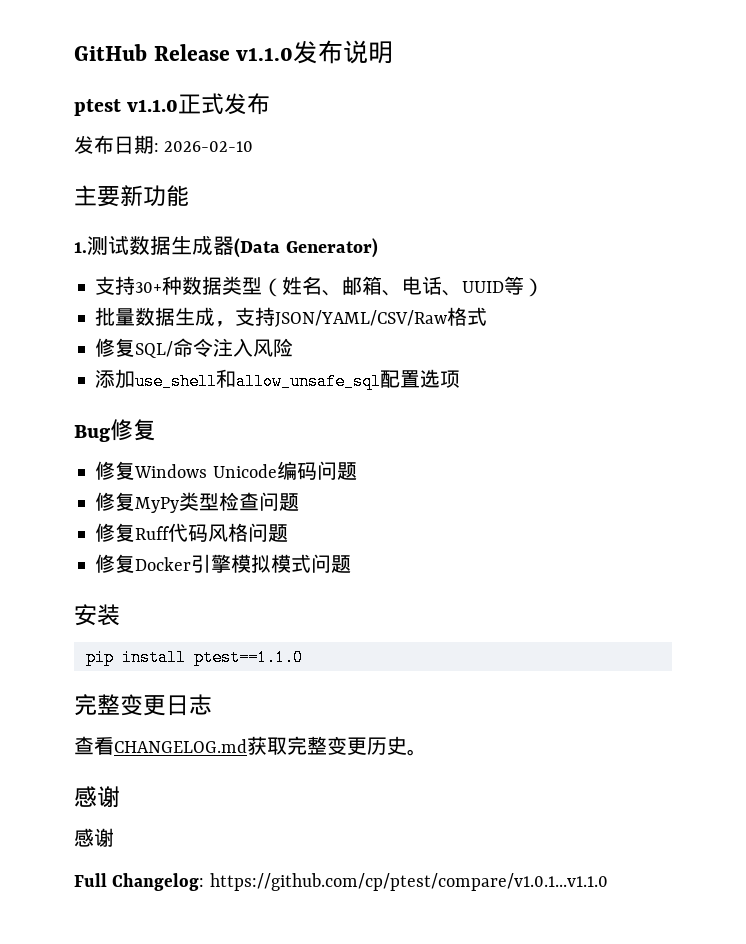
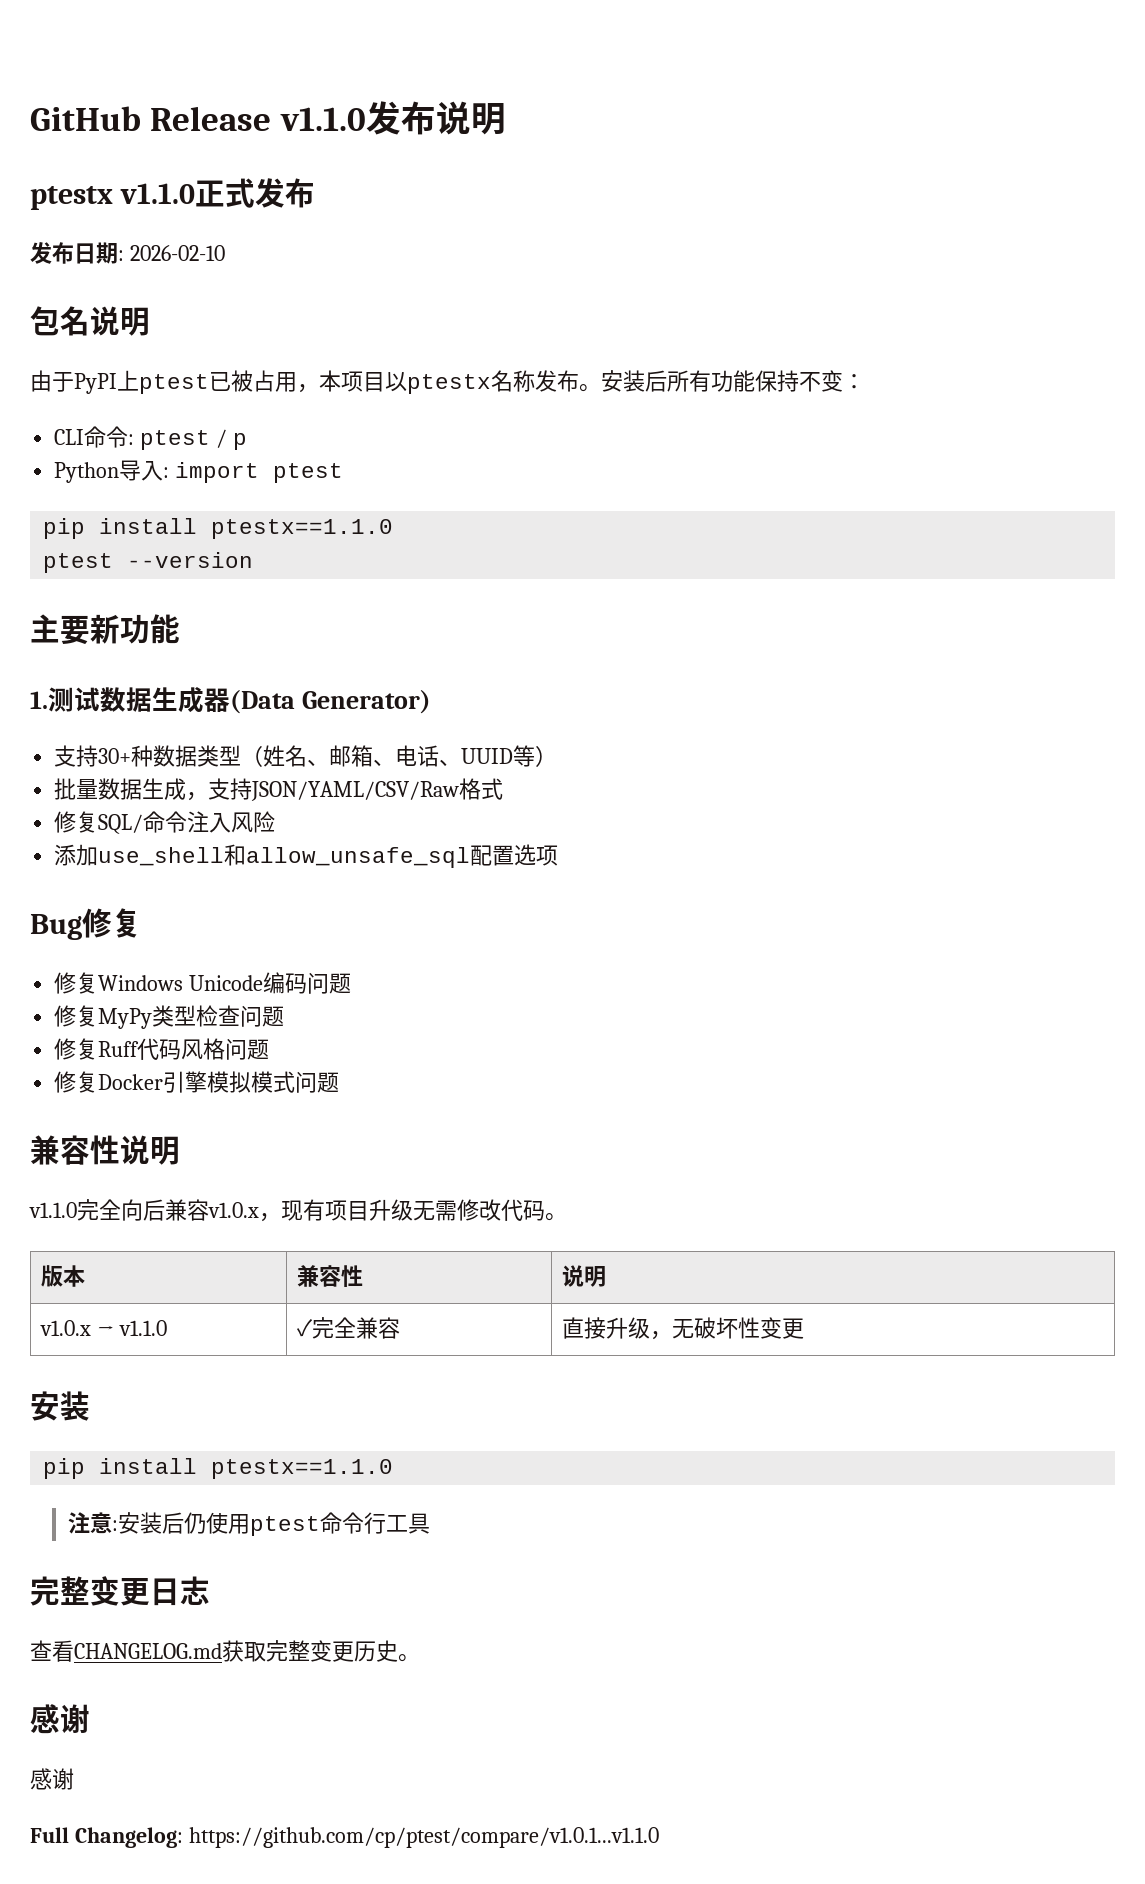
- ptest v1.1.0正式发布
+ ptestx v1.1.0正式发布
+ 包名说明
+ 由于PyPI上ptest已被占用，本项目以ptestx名称发布。安装后所有功能保持不变：
+ CLI命令: ptest / p
+ Python导入: import ptest
+ pip install ptestx==1.1.0
+ ptest --version
+ 兼容性说明
+ v1.1.0完全向后兼容v1.0.x，现有项目升级无需修改代码。
+ 版本 | 兼容性 | 说明
+ v1.0.x → v1.1.0 | ✓完全兼容 | 直接升级，无破坏性变更
  安装
- pip install ptest==1.1.0
+ pip install ptestx==1.1.0
+ 注意:安装后仍使用ptest命令行工具

